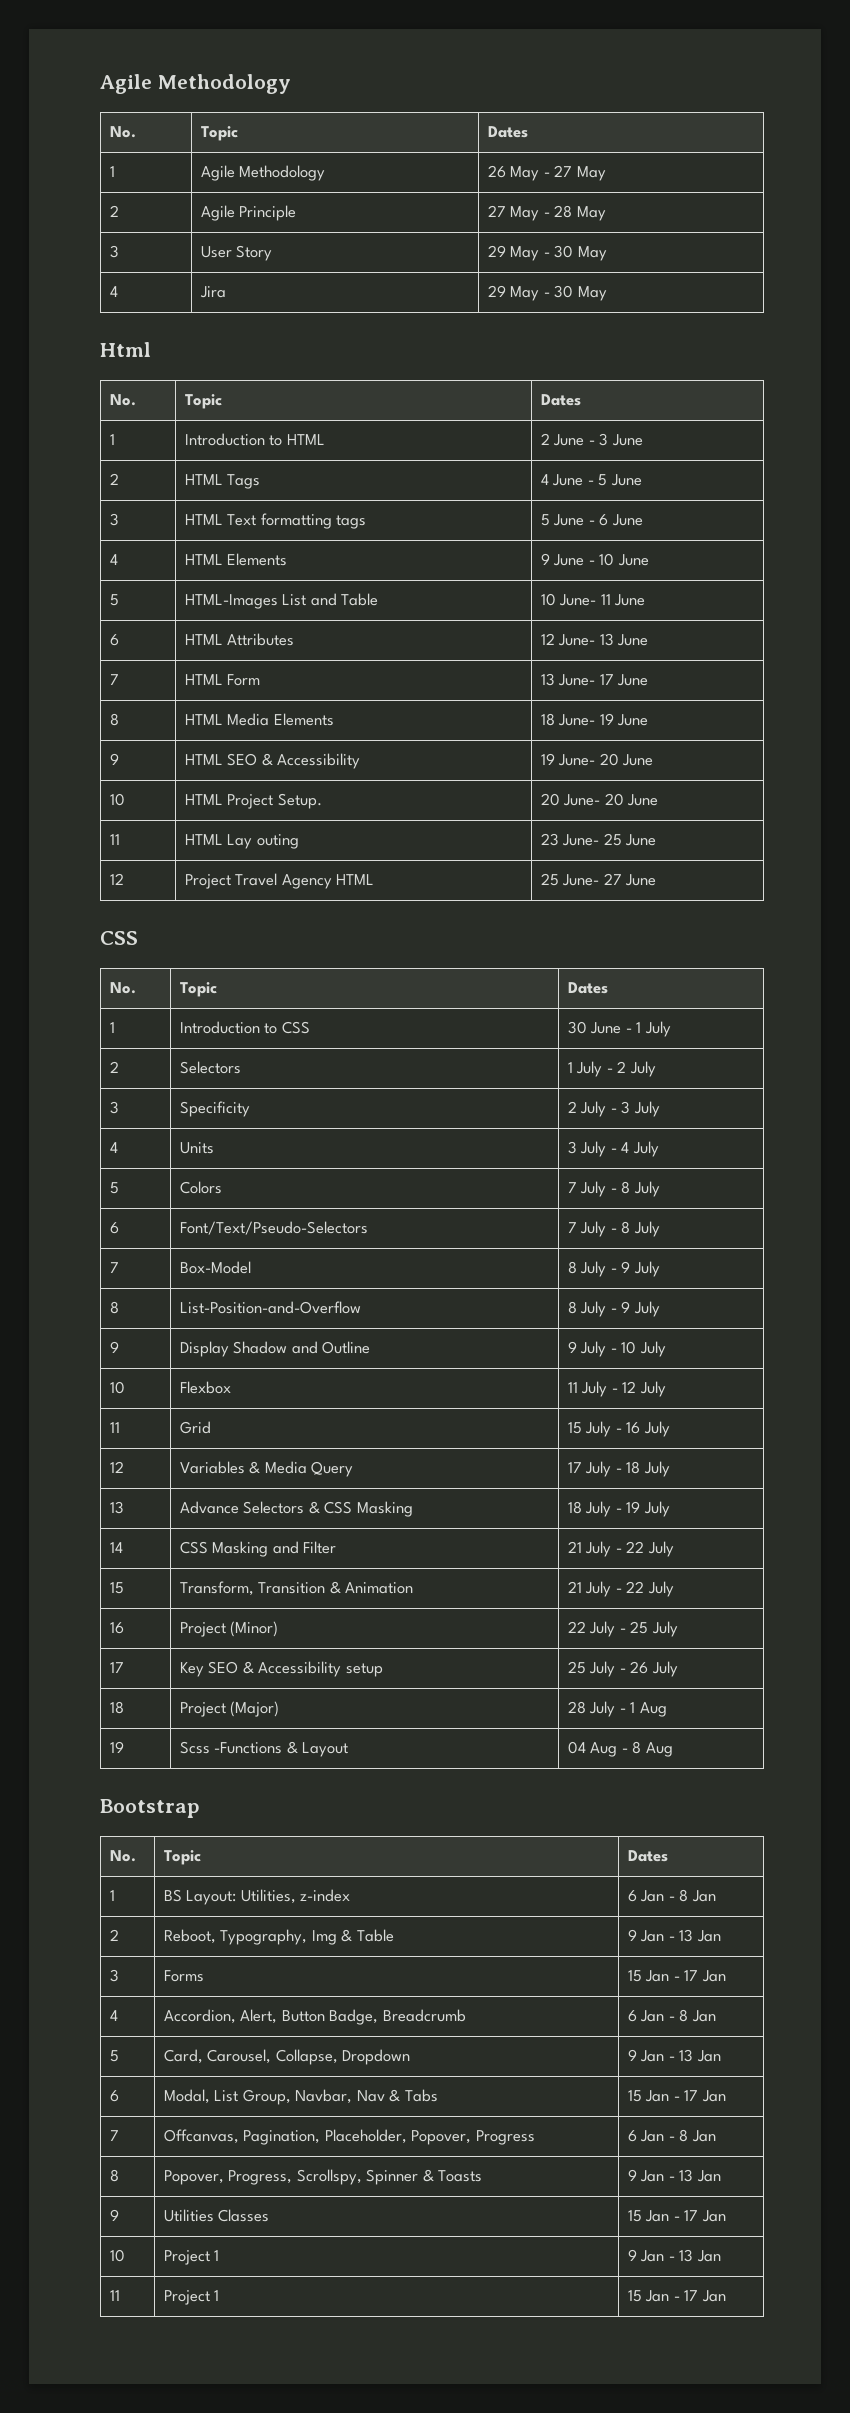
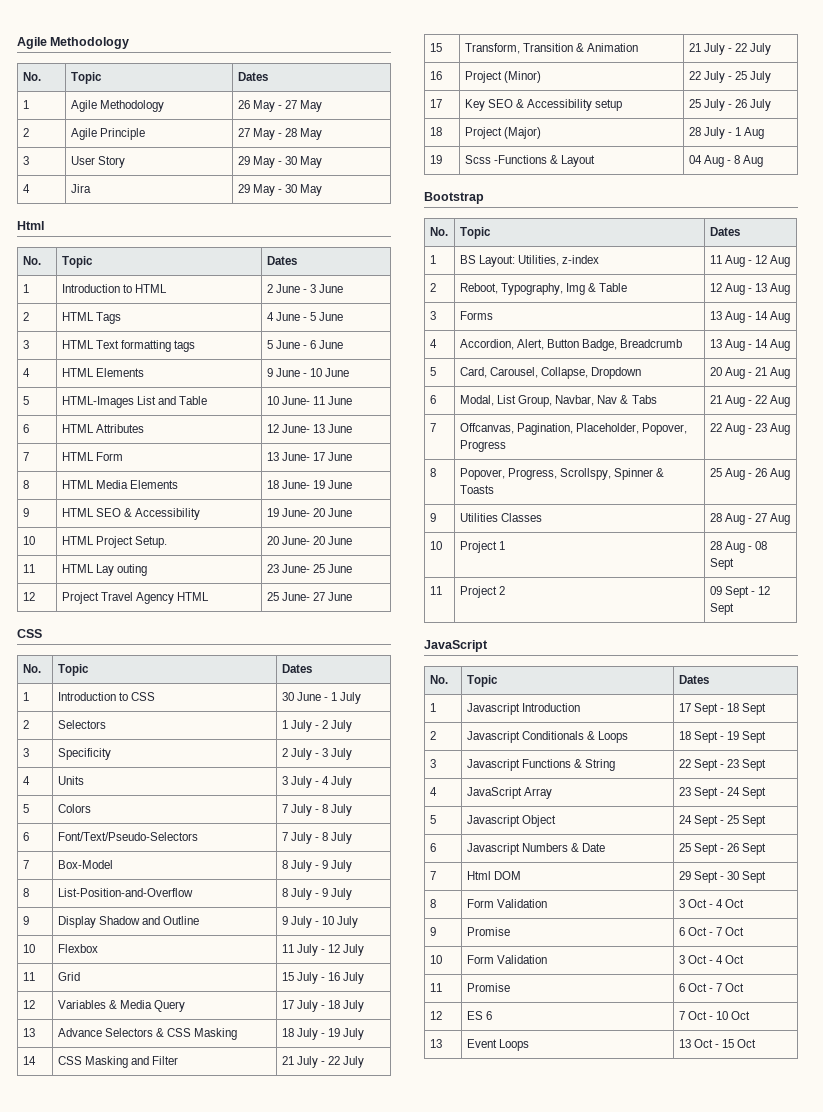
- 1 | BS Layout: Utilities, z-index | 6 Jan - 8 Jan
+ 1 | BS Layout: Utilities, z-index | 11 Aug - 12 Aug
- 2 | Reboot, Typography, Img & Table | 9 Jan - 13 Jan
+ 2 | Reboot, Typography, Img & Table | 12 Aug - 13 Aug
- 3 | Forms | 15 Jan - 17 Jan
+ 3 | Forms | 13 Aug - 14 Aug
- 4 | Accordion, Alert, Button Badge, Breadcrumb | 6 Jan - 8 Jan
+ 4 | Accordion, Alert, Button Badge, Breadcrumb | 13 Aug - 14 Aug
- 5 | Card, Carousel, Collapse, Dropdown | 9 Jan - 13 Jan
+ 5 | Card, Carousel, Collapse, Dropdown | 20 Aug - 21 Aug
- 6 | Modal, List Group, Navbar, Nav & Tabs | 15 Jan - 17 Jan
+ 6 | Modal, List Group, Navbar, Nav & Tabs | 21 Aug - 22 Aug
- 7 | Offcanvas, Pagination, Placeholder, Popover, Progress | 6 Jan - 8 Jan
+ 7 | Offcanvas, Pagination, Placeholder, Popover, Progress | 22 Aug - 23 Aug
- 8 | Popover, Progress, Scrollspy, Spinner & Toasts | 9 Jan - 13 Jan
- 9 | Utilities Classes | 15 Jan - 17 Jan
- 10 | Project 1 | 9 Jan - 13 Jan
- 11 | Project 1 | 15 Jan - 17 Jan
+ 8 | Popover, Progress, Scrollspy, Spinner & Toasts | 25 Aug - 26 Aug
+ 9 | Utilities Classes | 28 Aug - 27 Aug
+ 10 | Project 1 | 28 Aug - 08 Sept
+ 11 | Project 2 | 09 Sept - 12 Sept
+ JavaScript
+ No. | Topic | Dates
+ 1 | Javascript Introduction | 17 Sept - 18 Sept
+ 2 | Javascript Conditionals & Loops | 18 Sept - 19 Sept
+ 3 | Javascript Functions & String | 22 Sept - 23 Sept
+ 4 | JavaScript Array | 23 Sept - 24 Sept
+ 5 | Javascript Object | 24 Sept - 25 Sept
+ 6 | Javascript Numbers & Date | 25 Sept - 26 Sept
+ 7 | Html DOM | 29 Sept - 30 Sept
+ 8 | Form Validation | 3 Oct - 4 Oct
+ 9 | Promise | 6 Oct - 7 Oct
+ 10 | Form Validation | 3 Oct - 4 Oct
+ 11 | Promise | 6 Oct - 7 Oct
+ 12 | ES 6 | 7 Oct - 10 Oct
+ 13 | Event Loops | 13 Oct - 15 Oct

